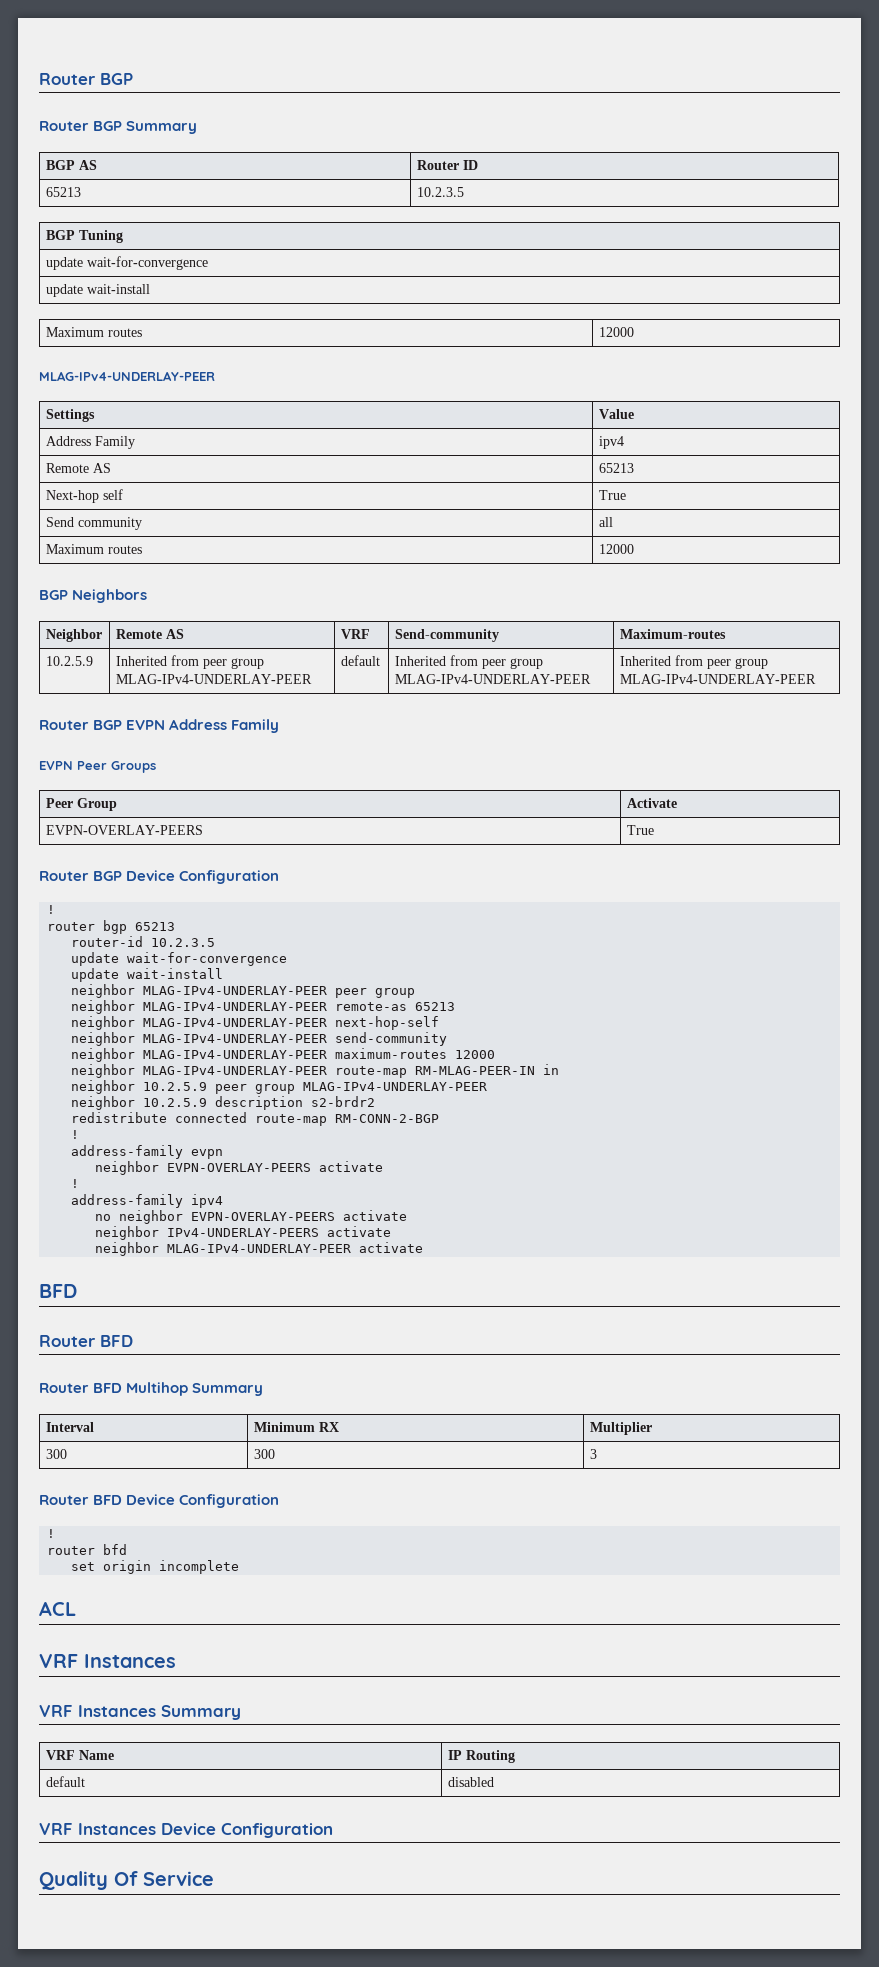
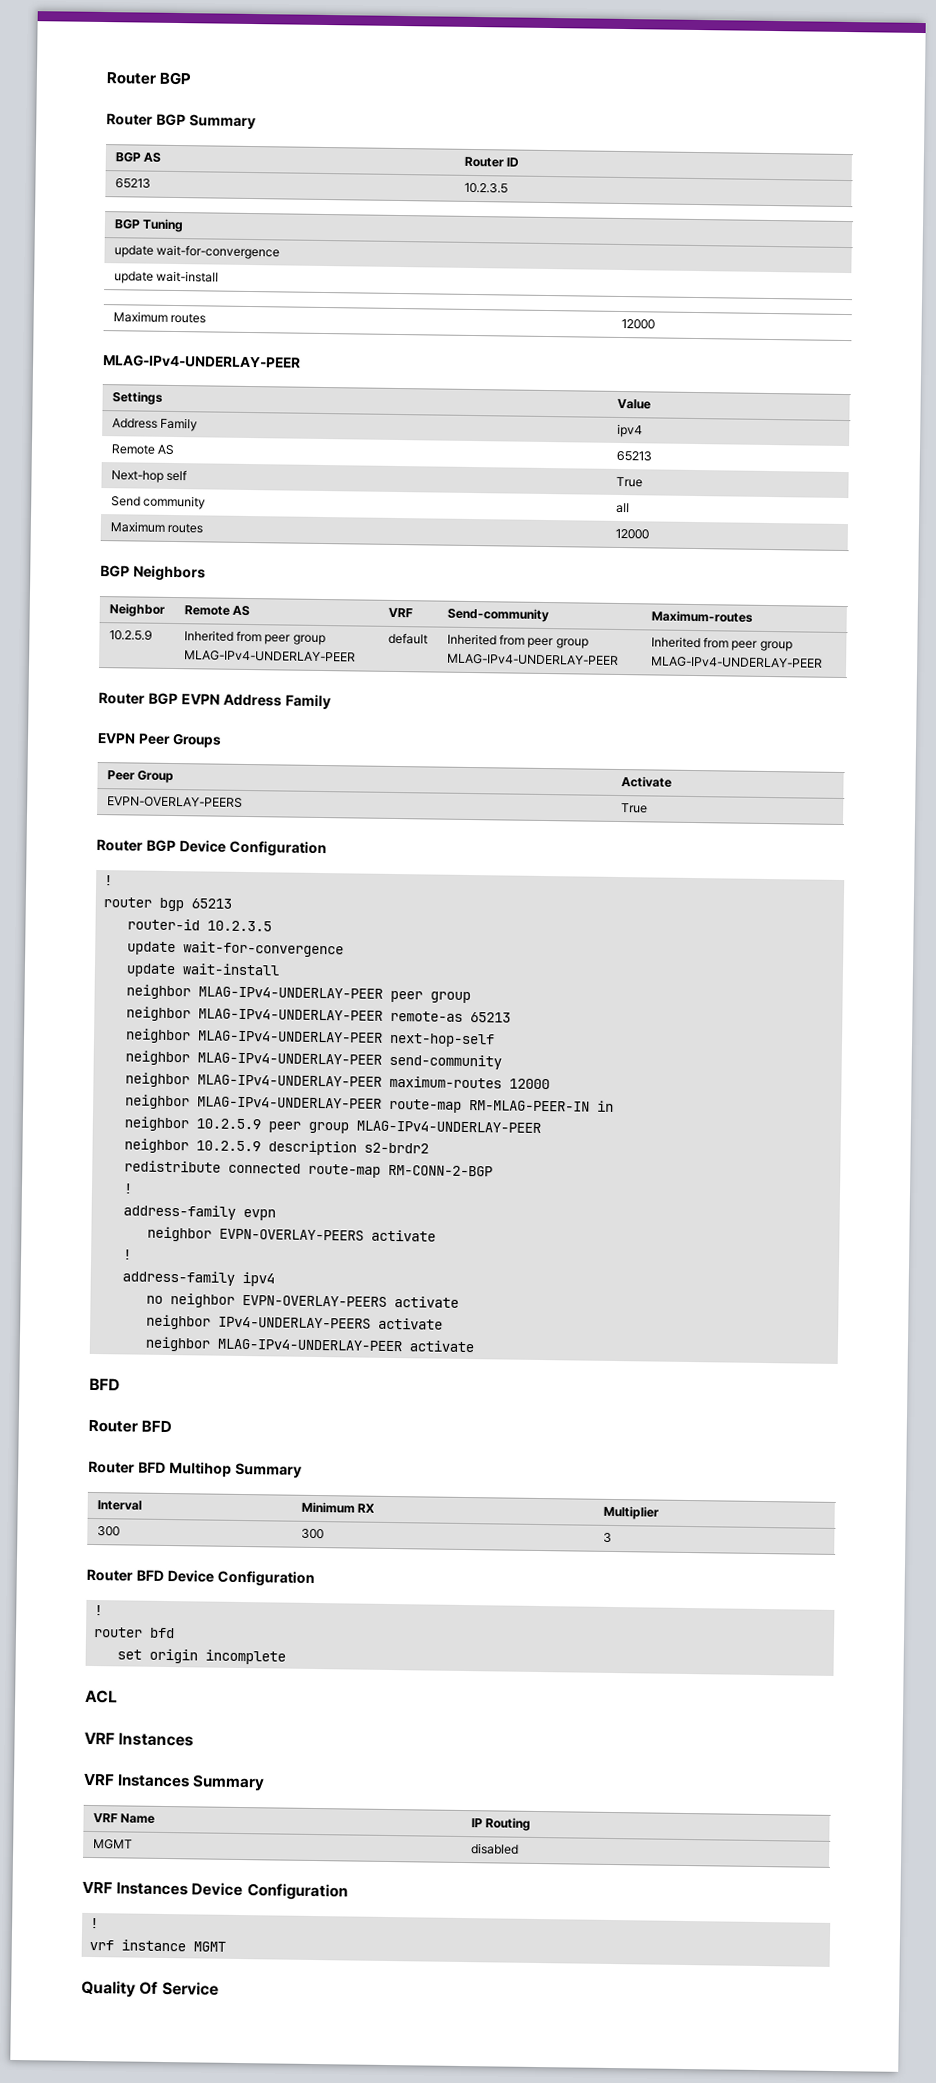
- default | disabled
+ MGMT | disabled
  VRF Instances Device Configuration
+ !
+ vrf instance MGMT

